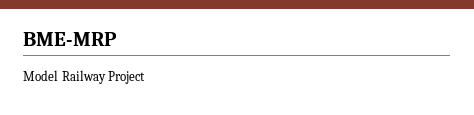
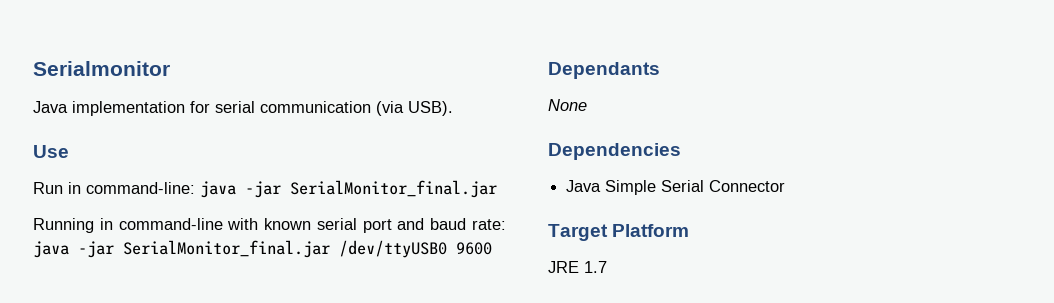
- BME-MRP
- Model Railway Project
+ Serialmonitor
+ Java implementation for serial communication (via USB).
+ Use
+ Run in command-line: java -jar SerialMonitor_final.jar
+ Running in command-line with known serial port and baud rate: java -jar SerialMonitor_final.jar /dev/ttyUSB0 9600
+ Dependants
+ None
+ Dependencies
+ Java Simple Serial Connector
+ Target Platform
+ JRE 1.7

